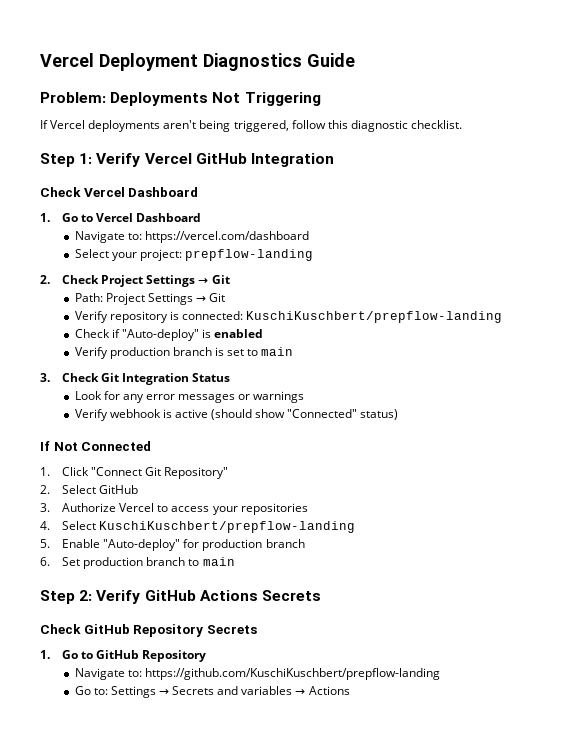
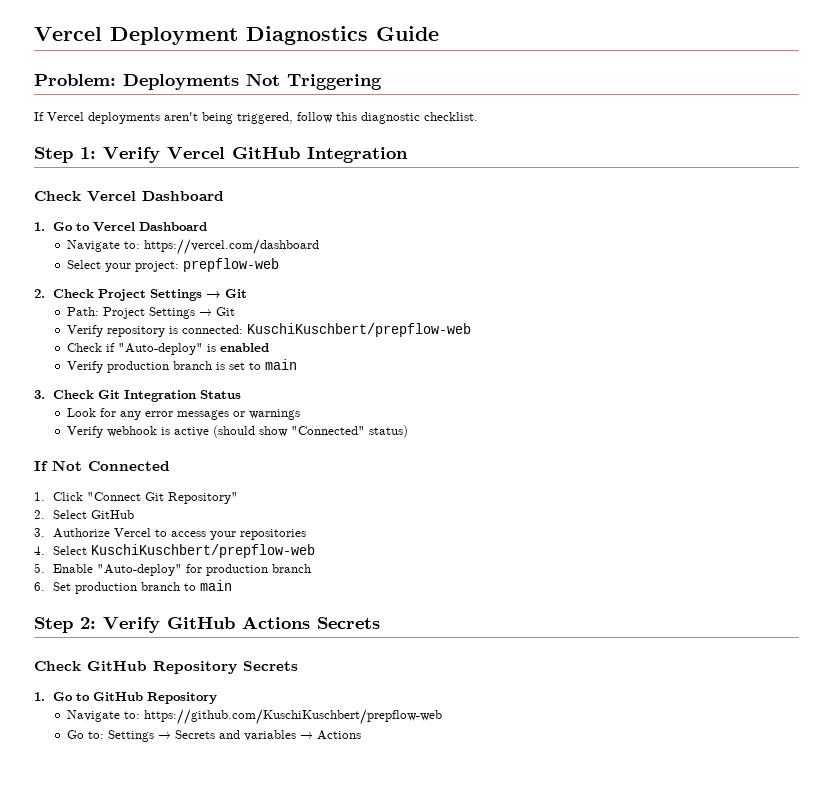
- Select your project: prepflow-landing
+ Select your project: prepflow-web
- Verify repository is connected: KuschiKuschbert/prepflow-landing
+ Verify repository is connected: KuschiKuschbert/prepflow-web
- 4. Select KuschiKuschbert/prepflow-landing
+ 4. Select KuschiKuschbert/prepflow-web
- Navigate to: https://github.com/KuschiKuschbert/prepflow-landing
+ Navigate to: https://github.com/KuschiKuschbert/prepflow-web

